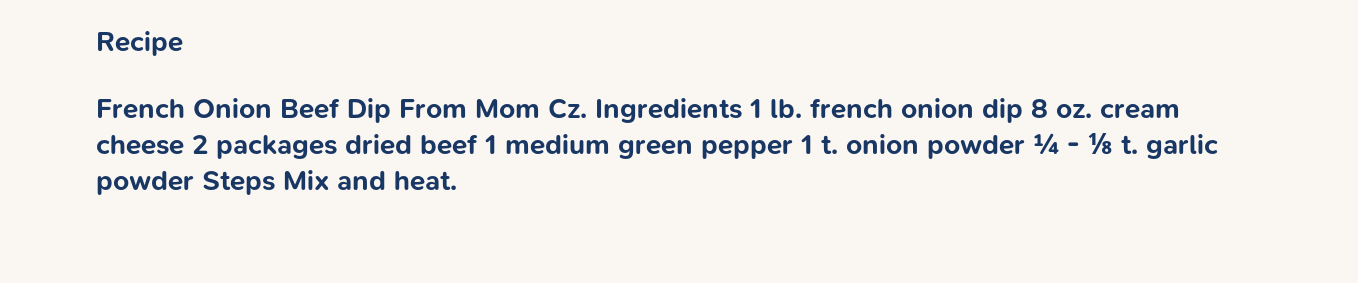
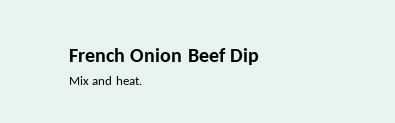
- Recipe
- French Onion Beef Dip From Mom Cz. Ingredients 1 lb. french onion dip 8 oz. cream cheese 2 packages dried beef 1 medium green pepper 1 t. onion powder ¼ - ⅛ t. garlic powder Steps Mix and heat.
+ French Onion Beef Dip
+ Mix and heat.

